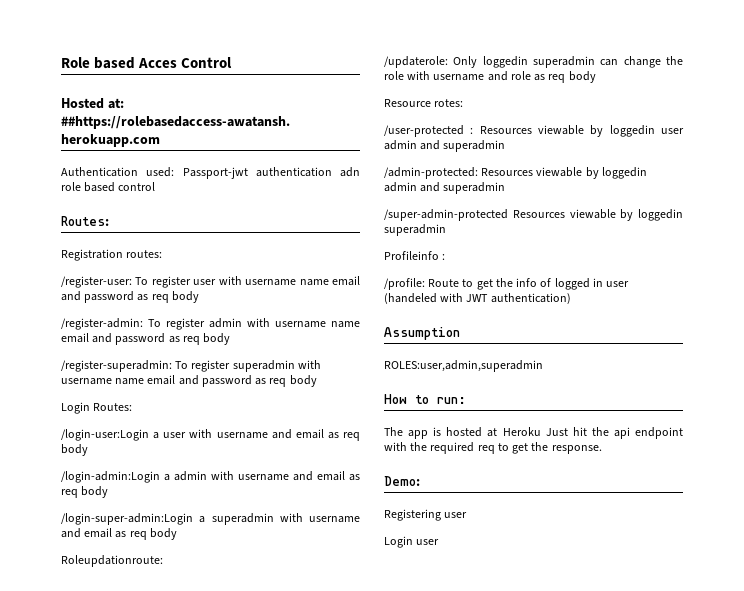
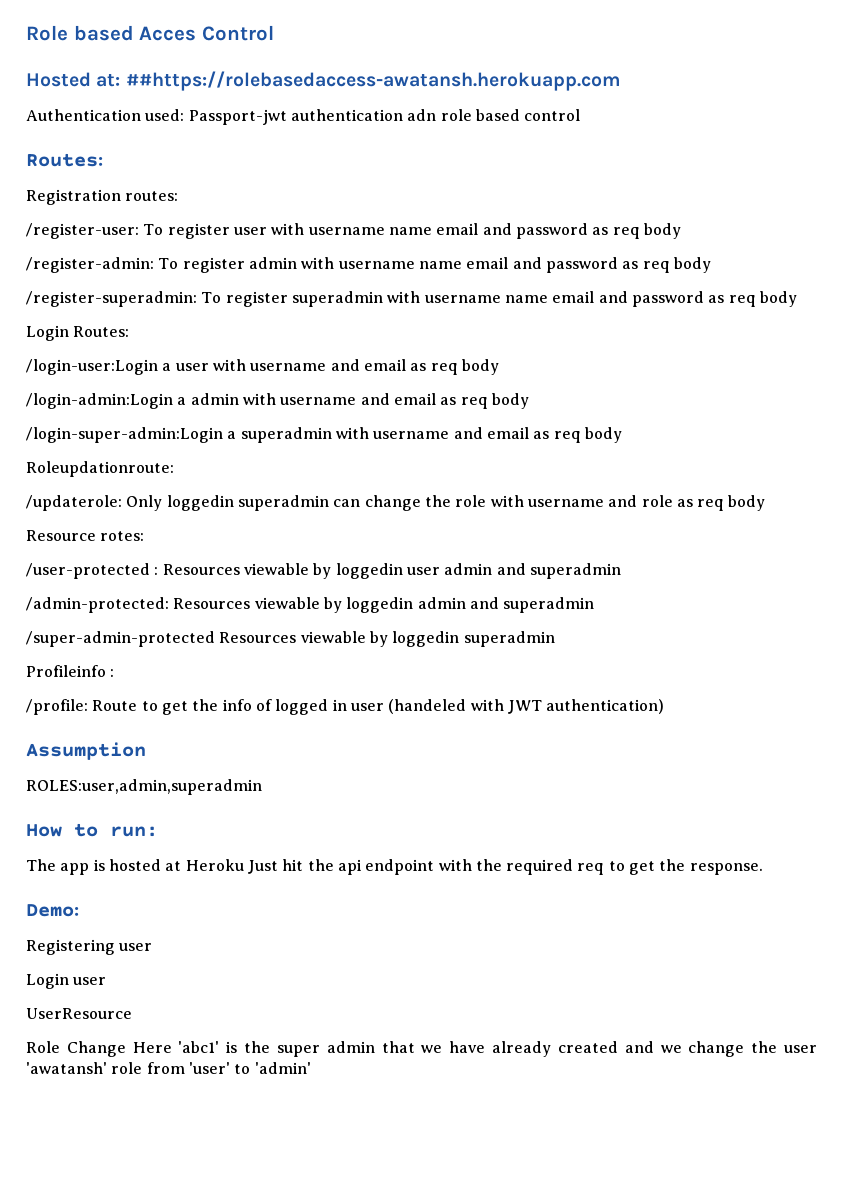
+ UserResource
+ Role Change Here 'abc1' is the super admin that we have already created and we change the user 'awatansh' role from 'user' to 'admin'

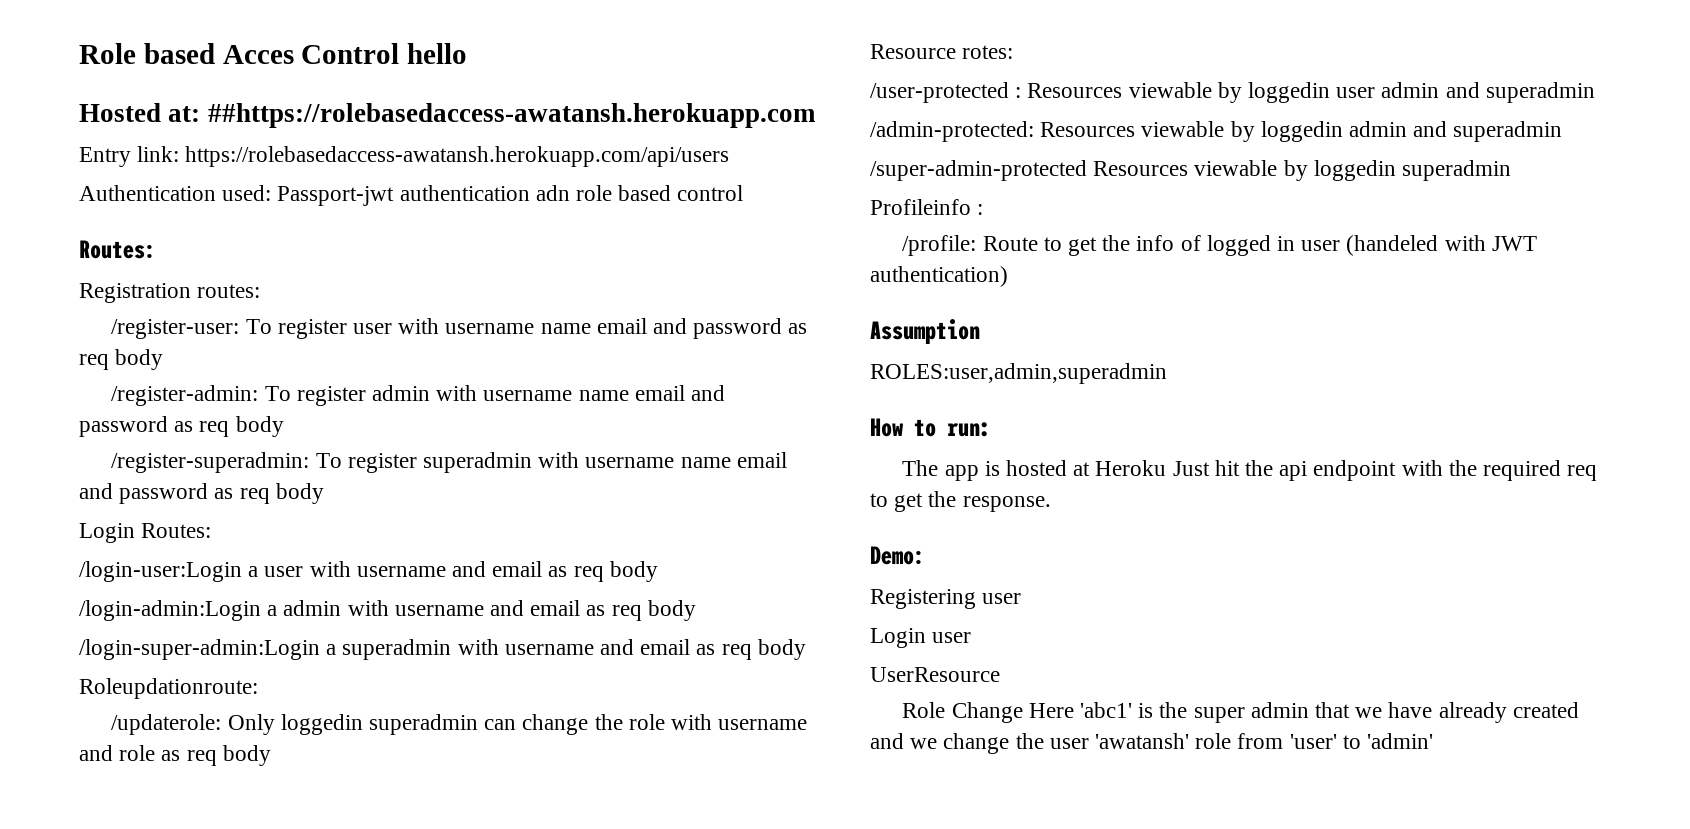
- Role based Acces Control
+ Role based Acces Control hello
+ Entry link: https://rolebasedaccess-awatansh.herokuapp.com/api/users

